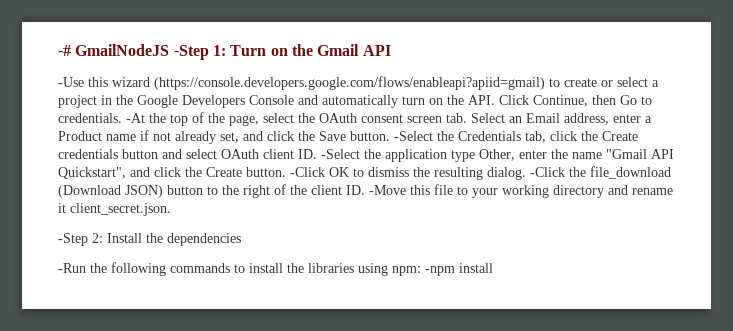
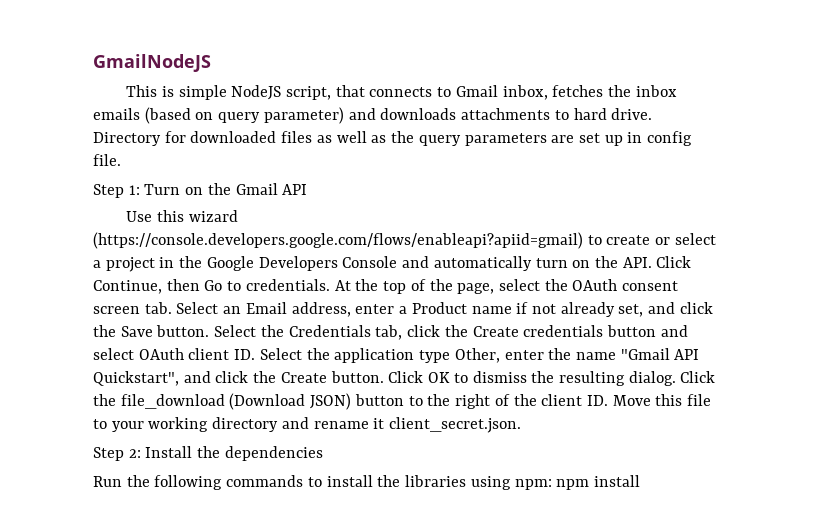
- -# GmailNodeJS -Step 1: Turn on the Gmail API
+ GmailNodeJS
+ This is simple NodeJS script, that connects to Gmail inbox, fetches the inbox emails (based on query parameter) and downloads attachments to hard drive. Directory for downloaded files as well as the query parameters are set up in config file.
+ Step 1: Turn on the Gmail API
- -Use this wizard (https://console.developers.google.com/flows/enableapi?apiid=gmail) to create or select a project in the Google Developers Console and automatically turn on the API. Click Continue, then Go to credentials.
+ Use this wizard (https://console.developers.google.com/flows/enableapi?apiid=gmail) to create or select a project in the Google Developers Console and automatically turn on the API. Click Continue, then Go to credentials.
- -At the top of the page, select the OAuth consent screen tab. Select an Email address, enter a Product name if not already set, and click the Save button.
+ At the top of the page, select the OAuth consent screen tab. Select an Email address, enter a Product name if not already set, and click the Save button.
- -Select the Credentials tab, click the Create credentials button and select OAuth client ID. -Select the application type Other, enter the name "Gmail API Quickstart", and click the Create button.
+ Select the Credentials tab, click the Create credentials button and select OAuth client ID. Select the application type Other, enter the name "Gmail API Quickstart", and click the Create button.
- -Click OK to dismiss the resulting dialog.
+ Click OK to dismiss the resulting dialog.
- -Click the file_download (Download JSON) button to the right of the client ID. -Move this file to your working directory and rename it client_secret.json.
+ Click the file_download (Download JSON) button to the right of the client ID. Move this file to your working directory and rename it client_secret.json.
- -Step 2: Install the dependencies
+ Step 2: Install the dependencies
- -Run the following commands to install the libraries using npm: -npm install
+ Run the following commands to install the libraries using npm: npm install

